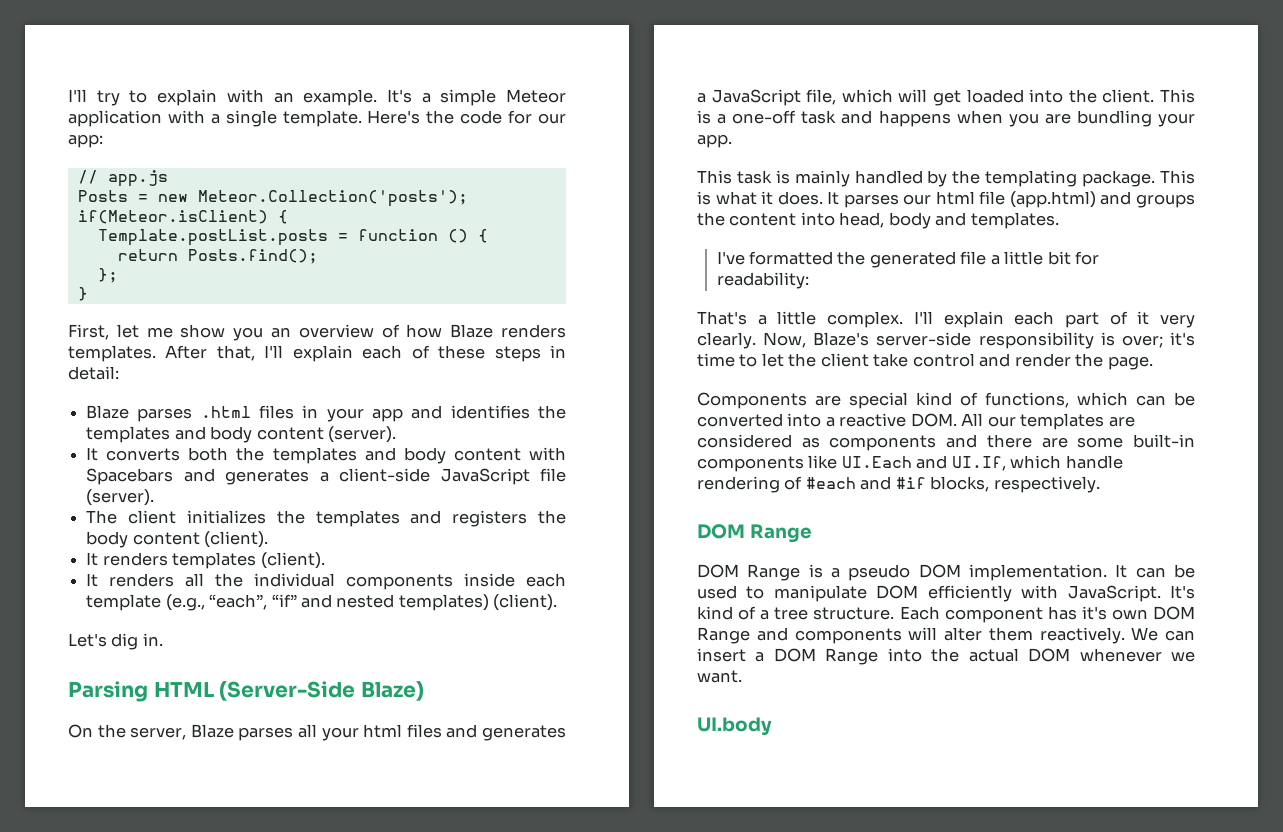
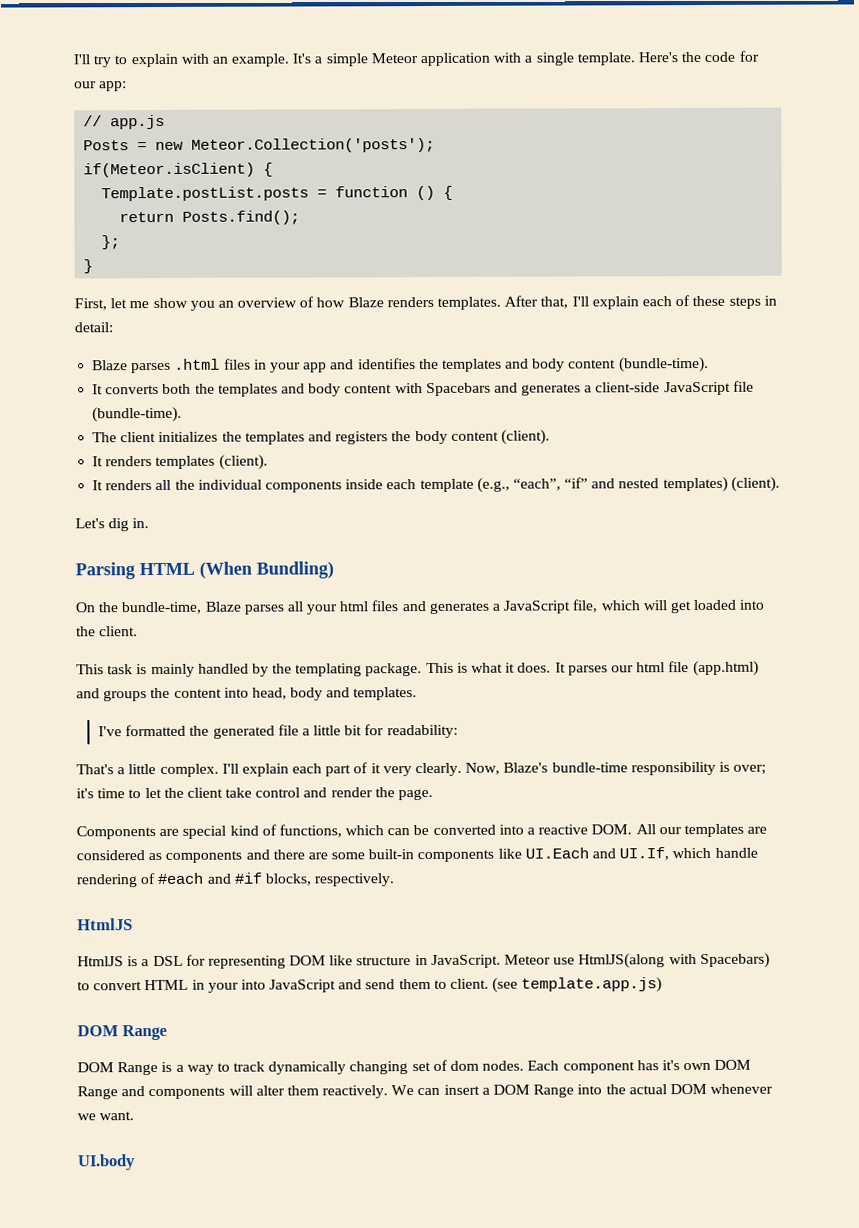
- Blaze parses .html files in your app and identifies the templates and body content (server).
+ Blaze parses .html files in your app and identifies the templates and body content (bundle-time).
- It converts both the templates and body content with Spacebars and generates a client-side JavaScript file (server).
+ It converts both the templates and body content with Spacebars and generates a client-side JavaScript file (bundle-time).
- Parsing HTML (Server-Side Blaze)
+ Parsing HTML (When Bundling)
- On the server, Blaze parses all your html files and generates a JavaScript file, which will get loaded into the client. This is a one-off task and happens when you are bundling your app.
+ On the bundle-time, Blaze parses all your html files and generates a JavaScript file, which will get loaded into the client.
- Now, Blaze's server-side responsibility is over; it's time to let the client take control and render the page.
+ Now, Blaze's bundle-time responsibility is over; it's time to let the client take control and render the page.
  Components are special kind of functions, which can be converted into a reactive DOM. All our templates are considered as components and there are some built-in components like UI.Each and UI.If, which handle rendering of #each and #if blocks, respectively.
+ HtmlJS
+ HtmlJS is a DSL for representing DOM like structure in JavaScript. Meteor use HtmlJS(along with Spacebars) to convert HTML in your into JavaScript and send them to client. (see template.app.js)
- DOM Range is a pseudo DOM implementation. It can be used to manipulate DOM efficiently with JavaScript. It's kind of a tree structure.
+ DOM Range is a way to track dynamically changing set of dom nodes.

